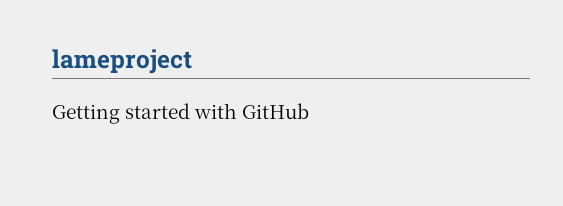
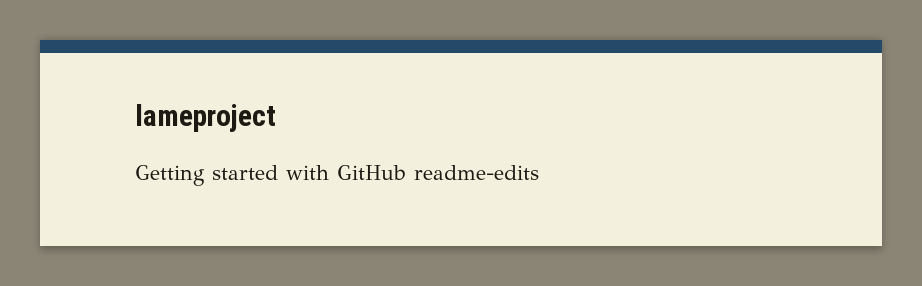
- Getting started with GitHub
+ Getting started with GitHub readme-edits

